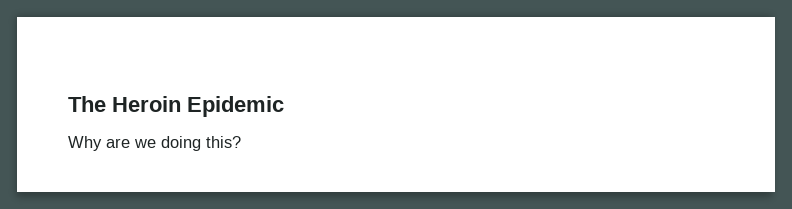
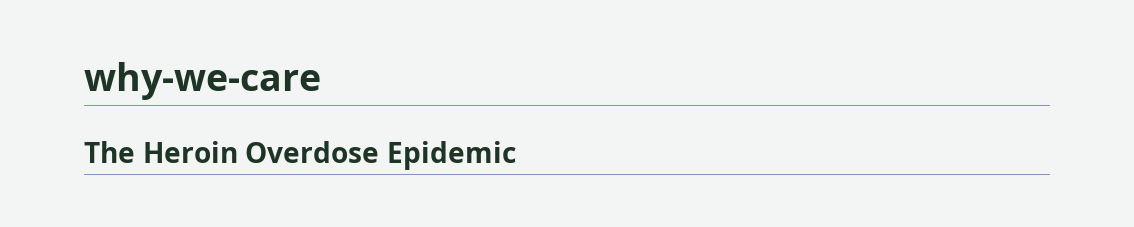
+ why-we-care
- The Heroin Epidemic
+ The Heroin Overdose Epidemic
- Why are we doing this?

